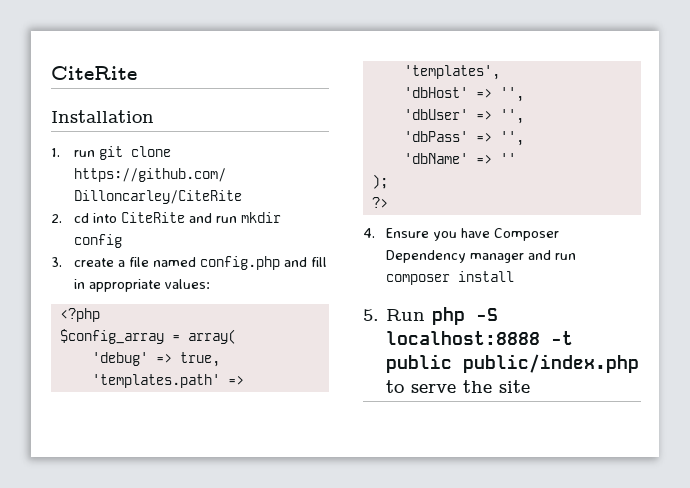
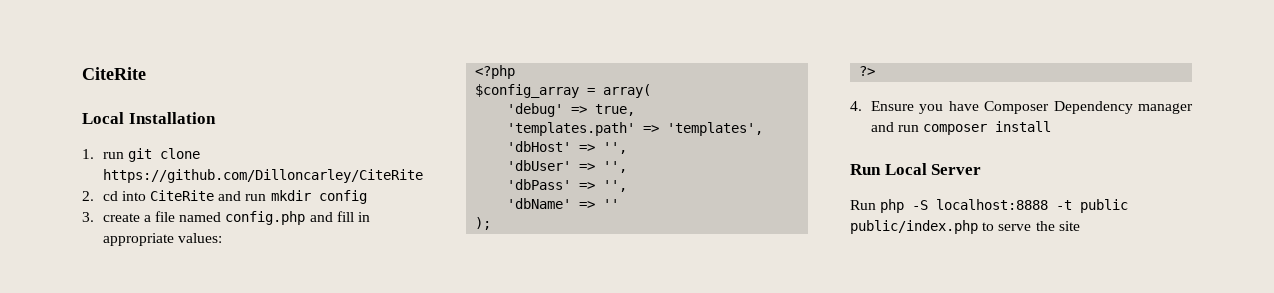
- Installation
+ Local Installation
- 5. Run php -S localhost:8888 -t public public/index.php to serve the site
+ Run Local Server
+ Run php -S localhost:8888 -t public public/index.php to serve the site

